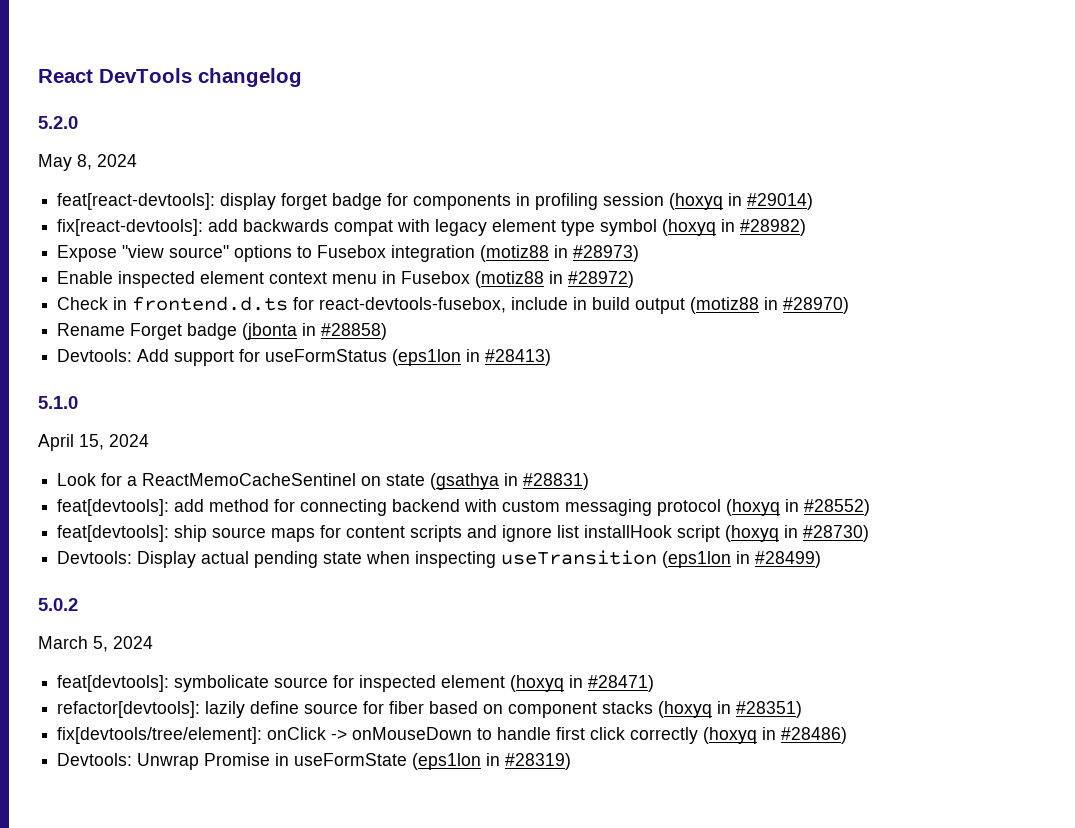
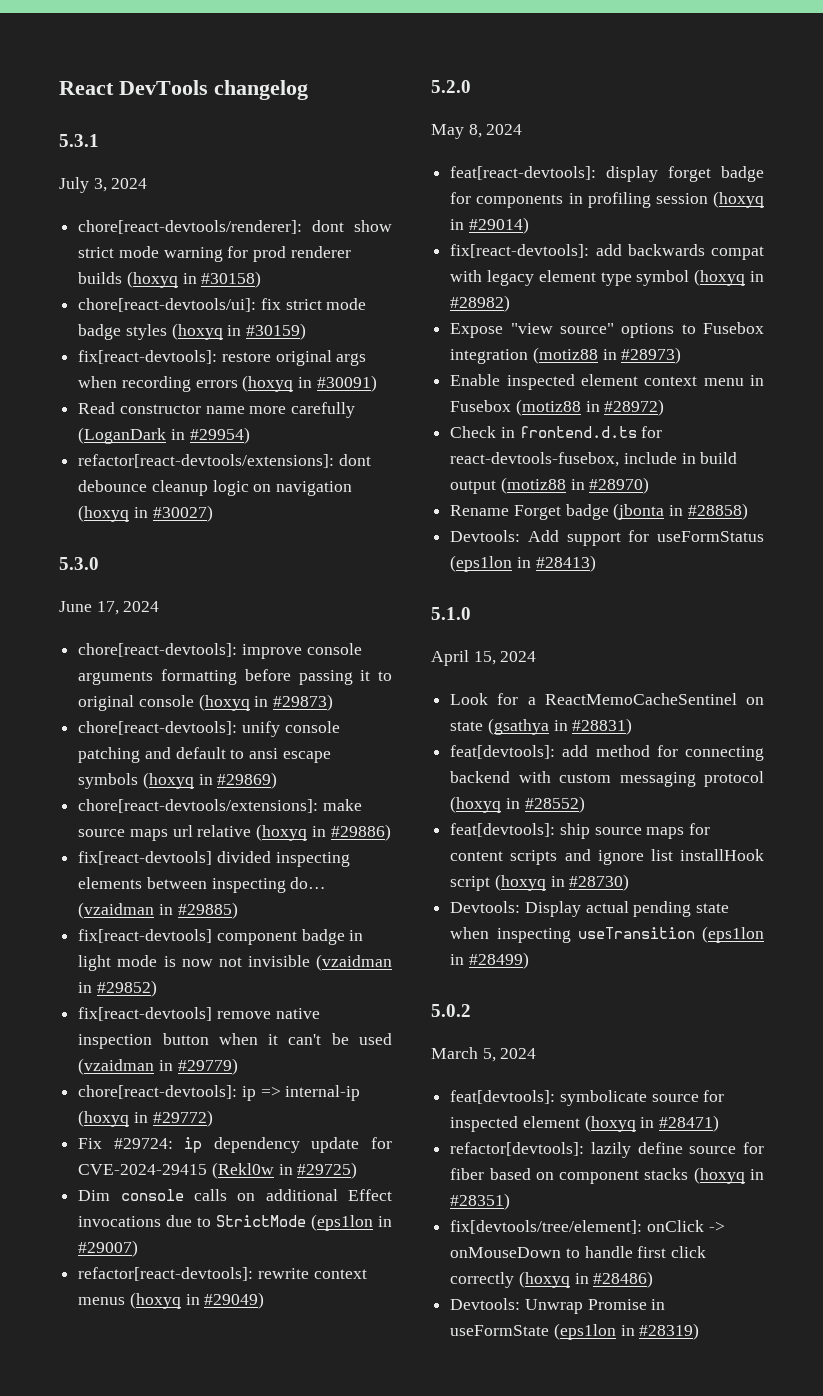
+ 5.3.1
+ July 3, 2024
+ chore[react-devtools/renderer]: dont show strict mode warning for prod renderer builds (hoxyq in #30158)
+ chore[react-devtools/ui]: fix strict mode badge styles (hoxyq in #30159)
+ fix[react-devtools]: restore original args when recording errors (hoxyq in #30091)
+ Read constructor name more carefully (LoganDark in #29954)
+ refactor[react-devtools/extensions]: dont debounce cleanup logic on navigation (hoxyq in #30027)
+ 5.3.0
+ June 17, 2024
+ chore[react-devtools]: improve console arguments formatting before passing it to original console (hoxyq in #29873)
+ chore[react-devtools]: unify console patching and default to ansi escape symbols (hoxyq in #29869)
+ chore[react-devtools/extensions]: make source maps url relative (hoxyq in #29886)
+ fix[react-devtools] divided inspecting elements between inspecting do… (vzaidman in #29885)
+ fix[react-devtools] component badge in light mode is now not invisible (vzaidman in #29852)
+ fix[react-devtools] remove native inspection button when it can't be used (vzaidman in #29779)
+ chore[react-devtools]: ip => internal-ip (hoxyq in #29772)
+ Fix #29724: ip dependency update for CVE-2024-29415 (Rekl0w in #29725)
+ Dim console calls on additional Effect invocations due to StrictMode (eps1lon in #29007)
+ refactor[react-devtools]: rewrite context menus (hoxyq in #29049)

